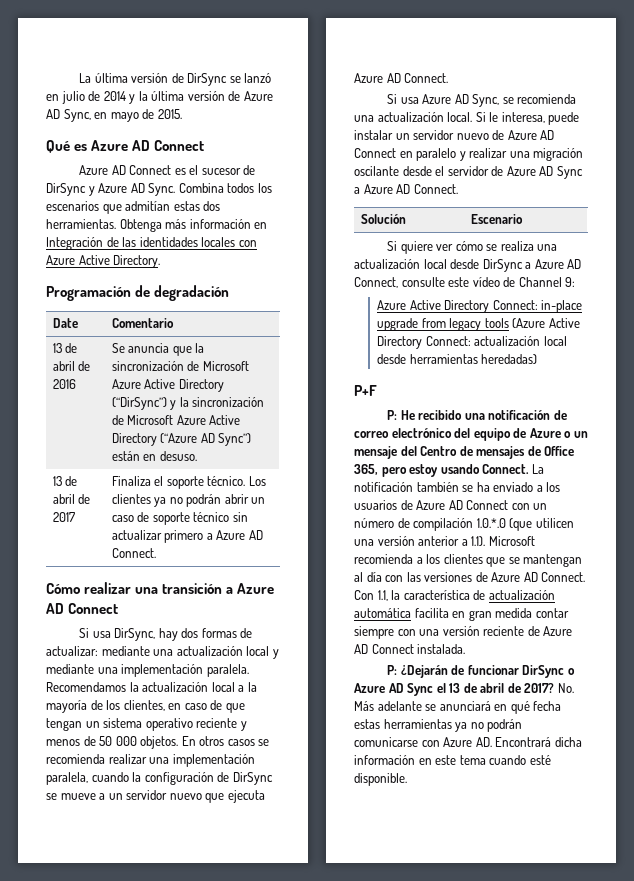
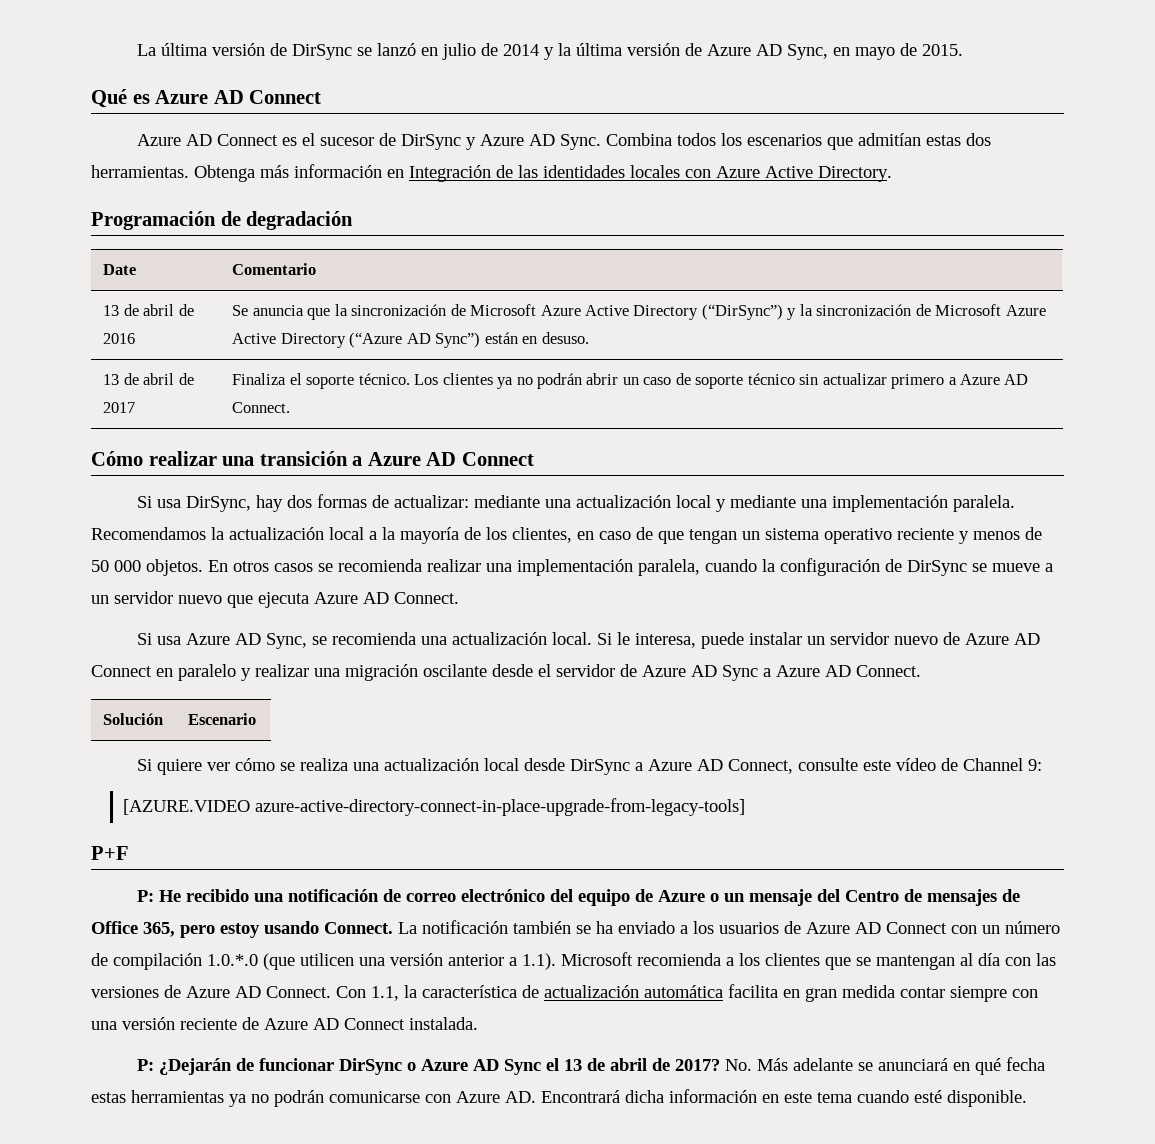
- Azure Active Directory Connect: in-place upgrade from legacy tools (Azure Active Directory Connect: actualización local desde herramientas heredadas)
+ [AZURE.VIDEO azure-active-directory-connect-in-place-upgrade-from-legacy-tools]

